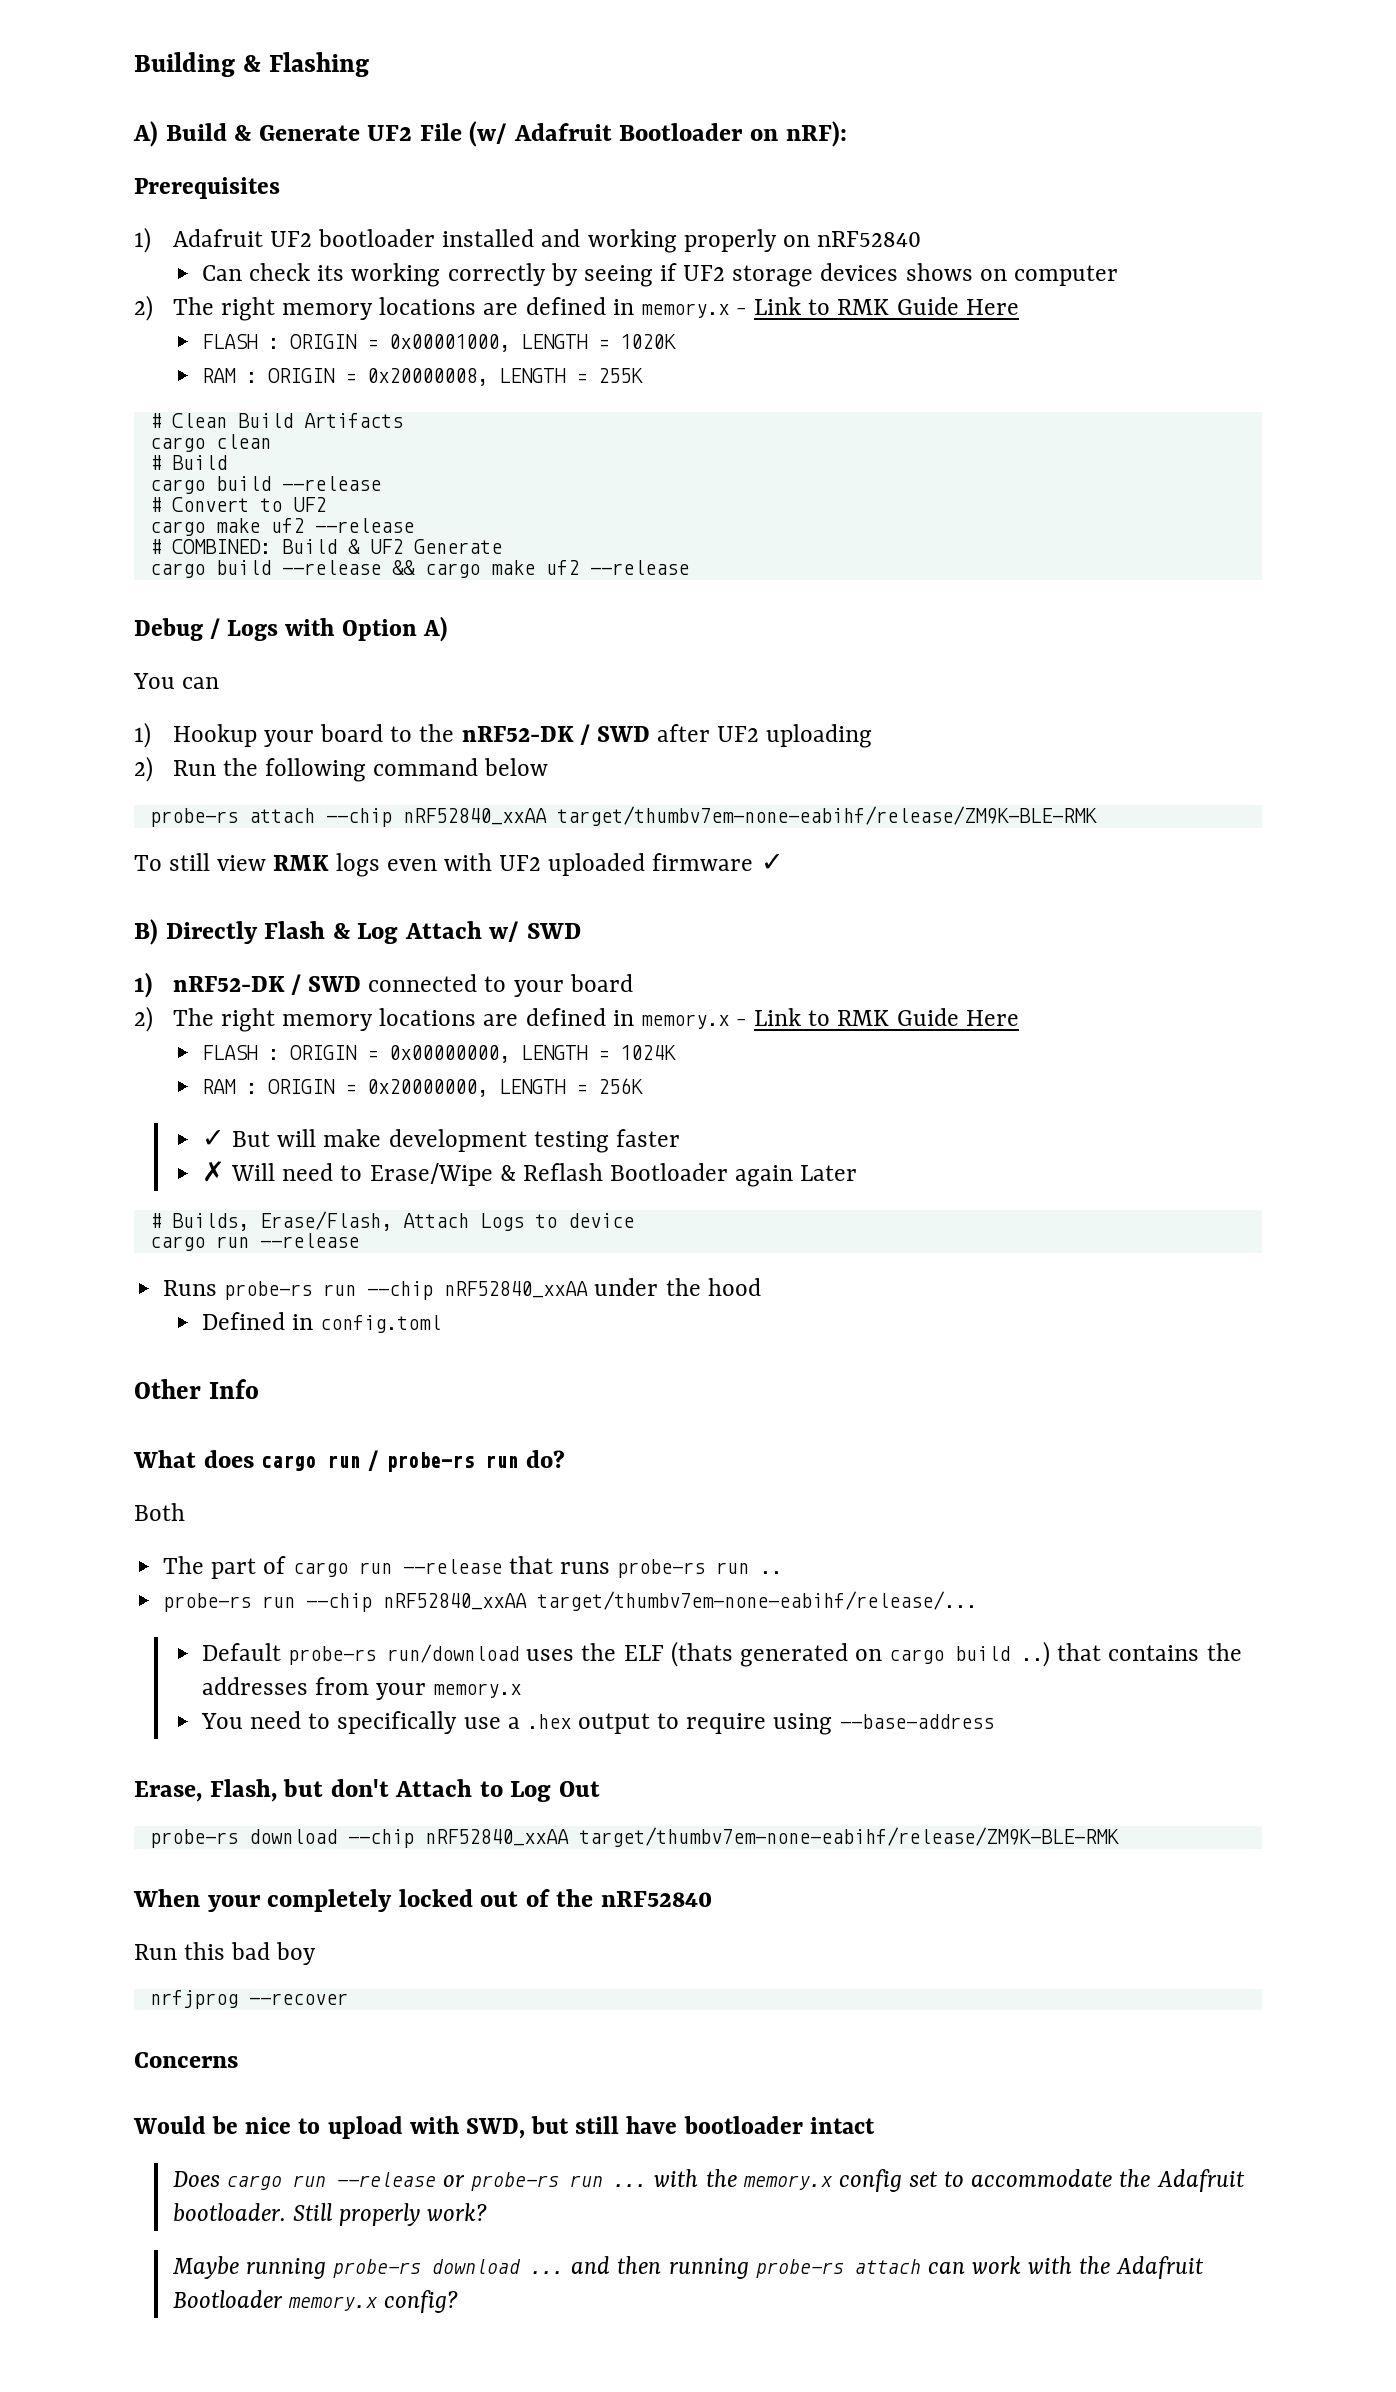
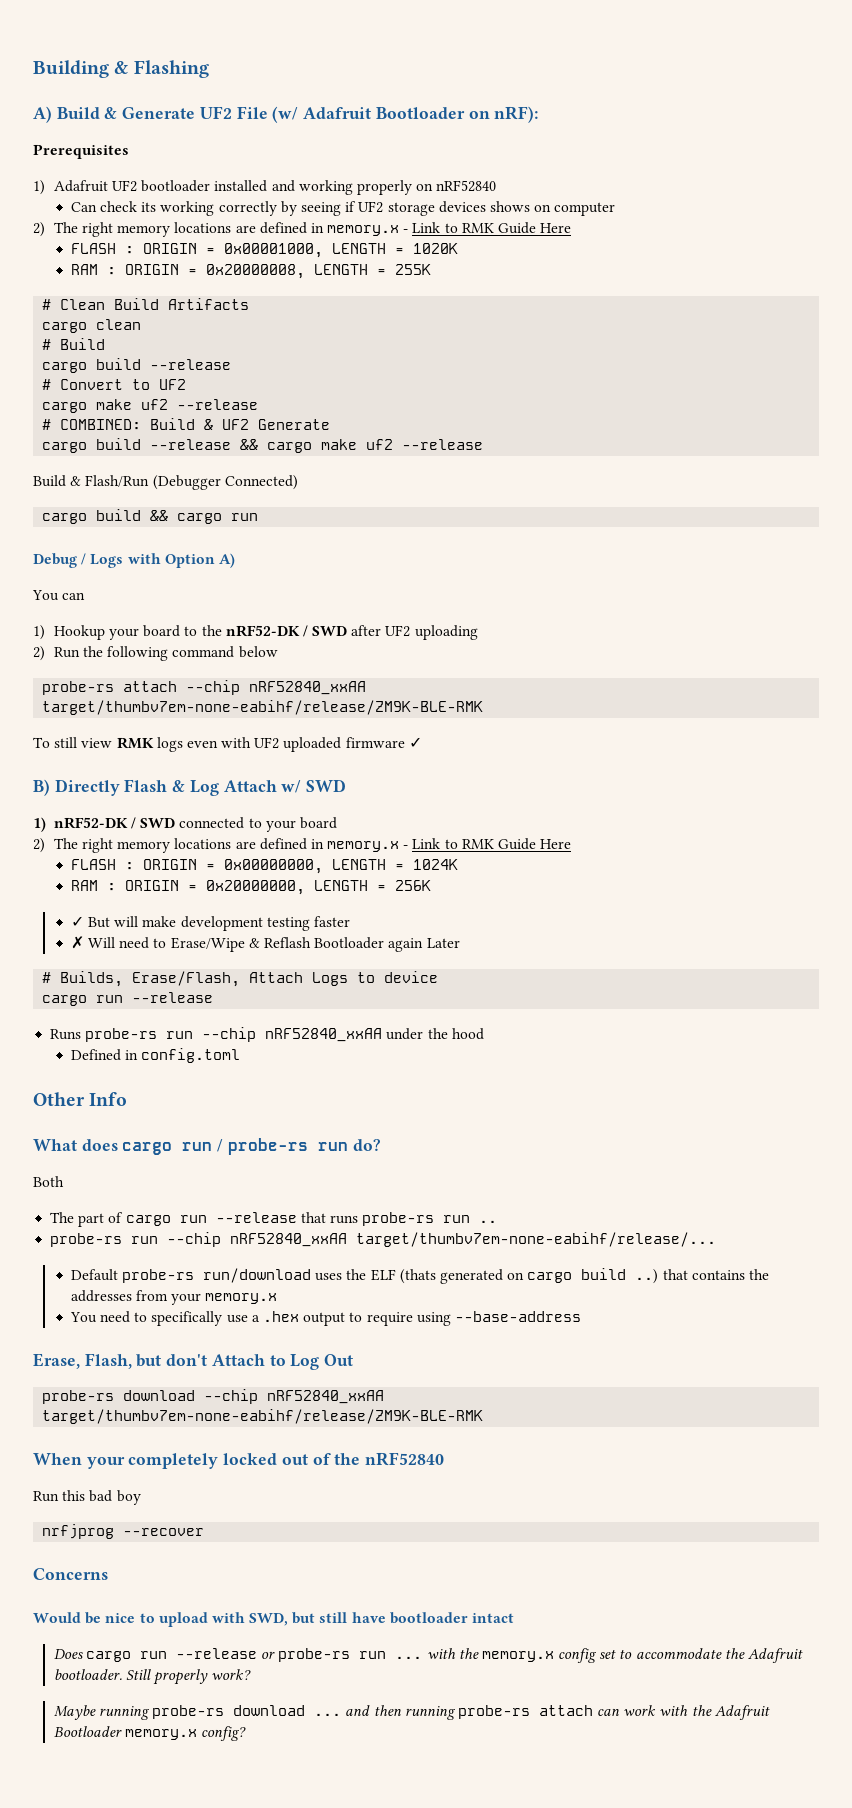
+ Build & Flash/Run (Debugger Connected)
+ cargo build && cargo run

